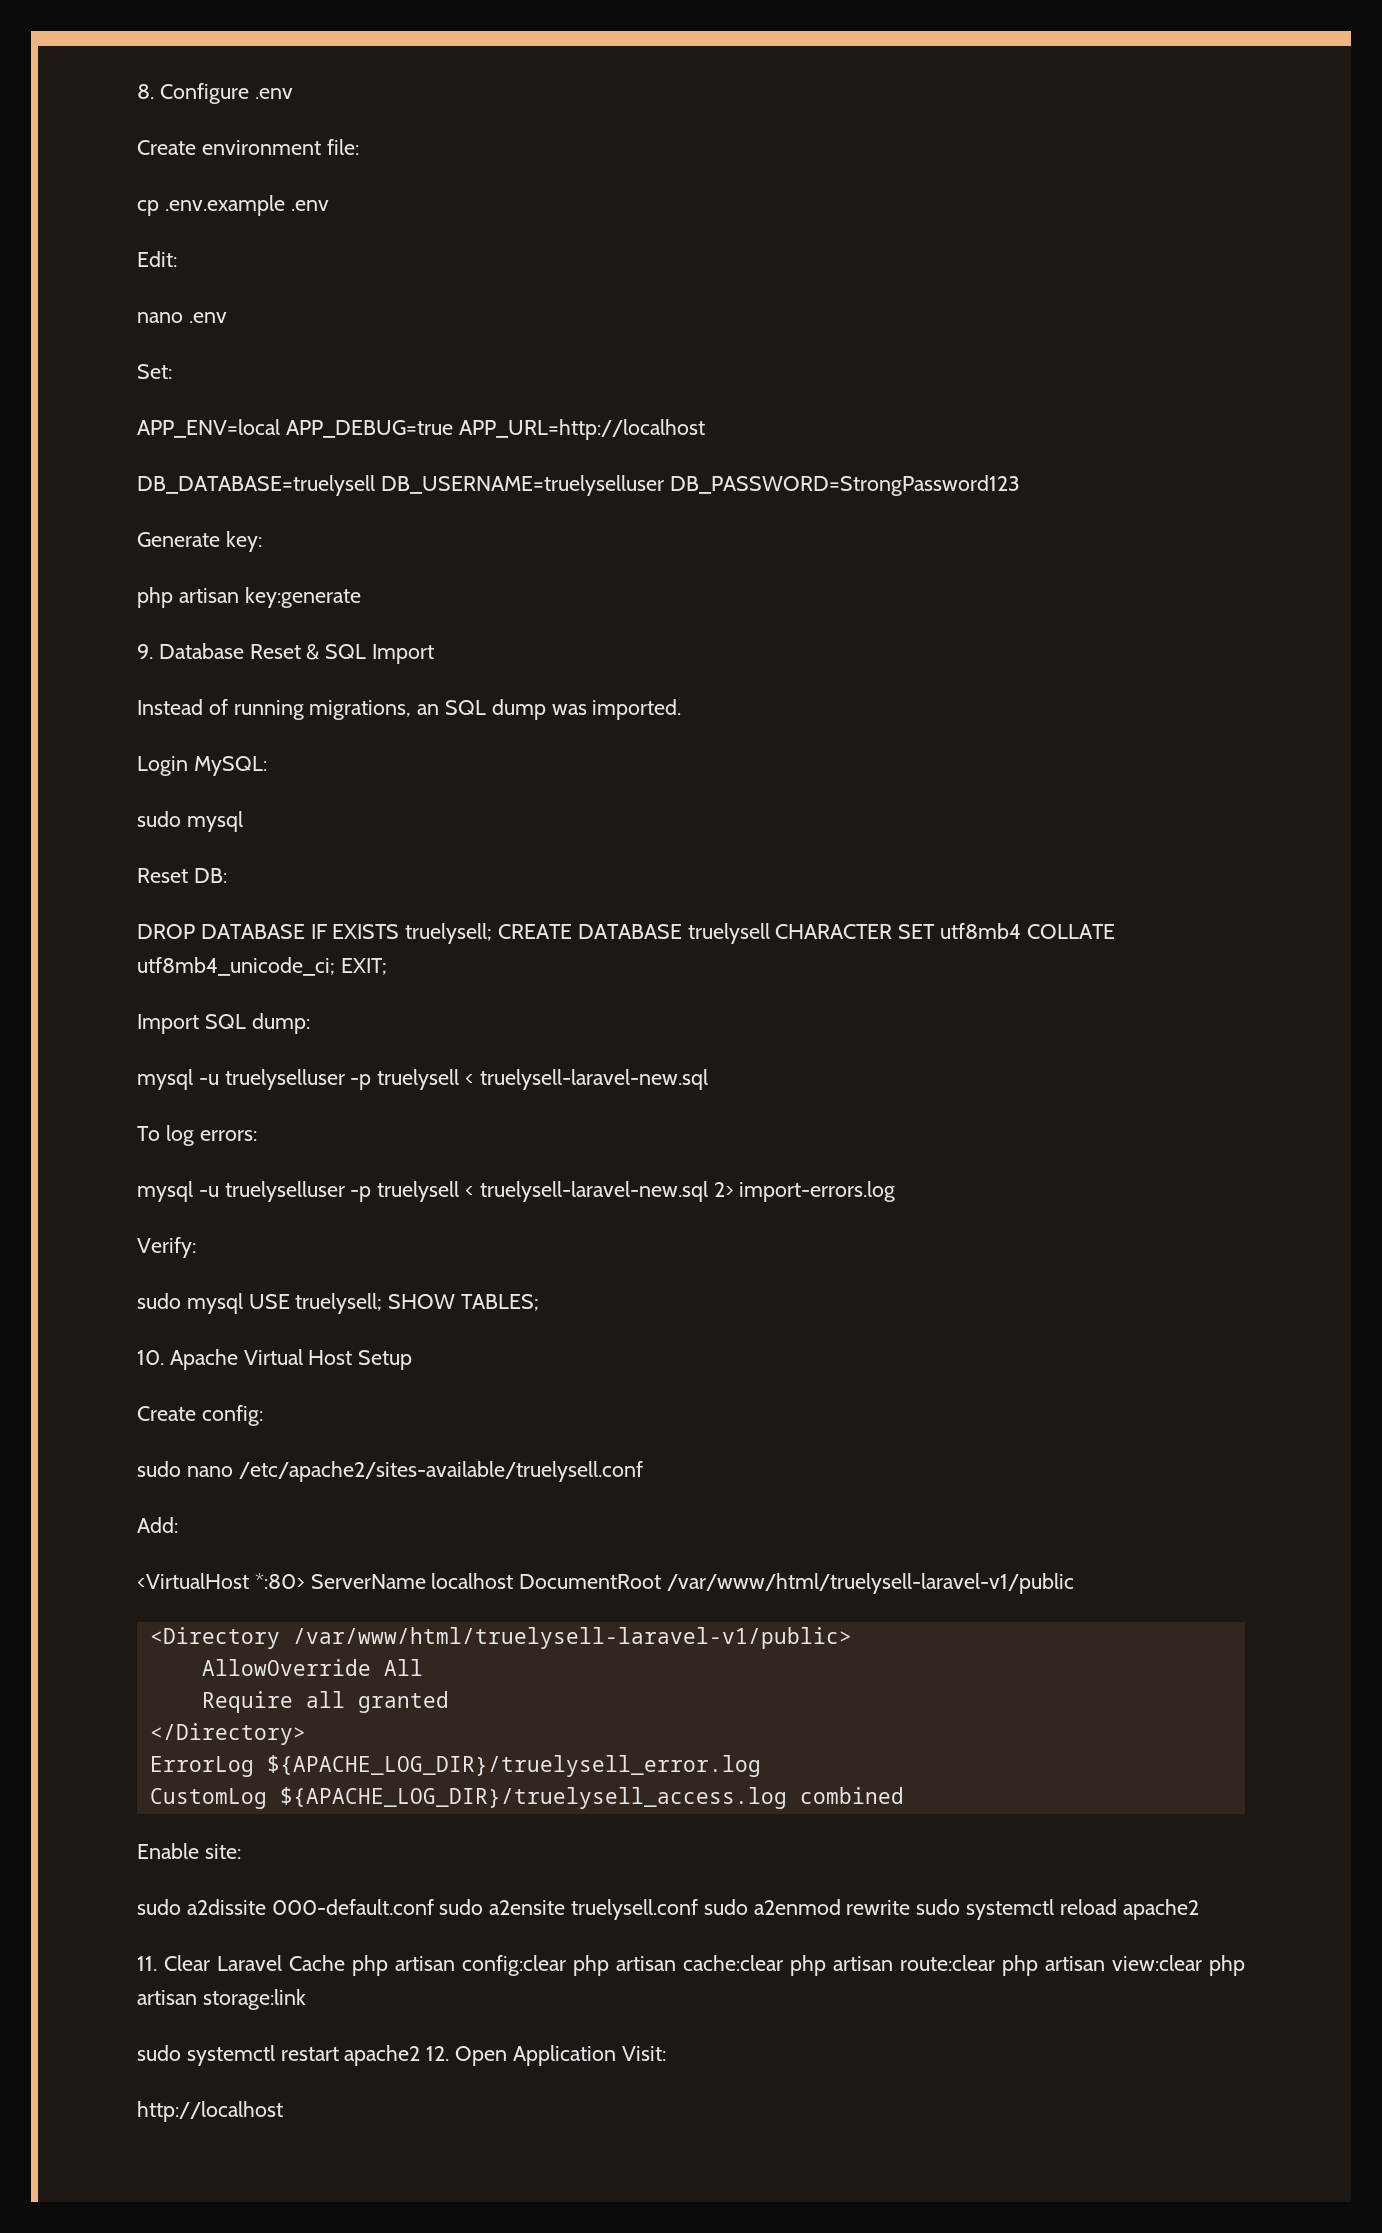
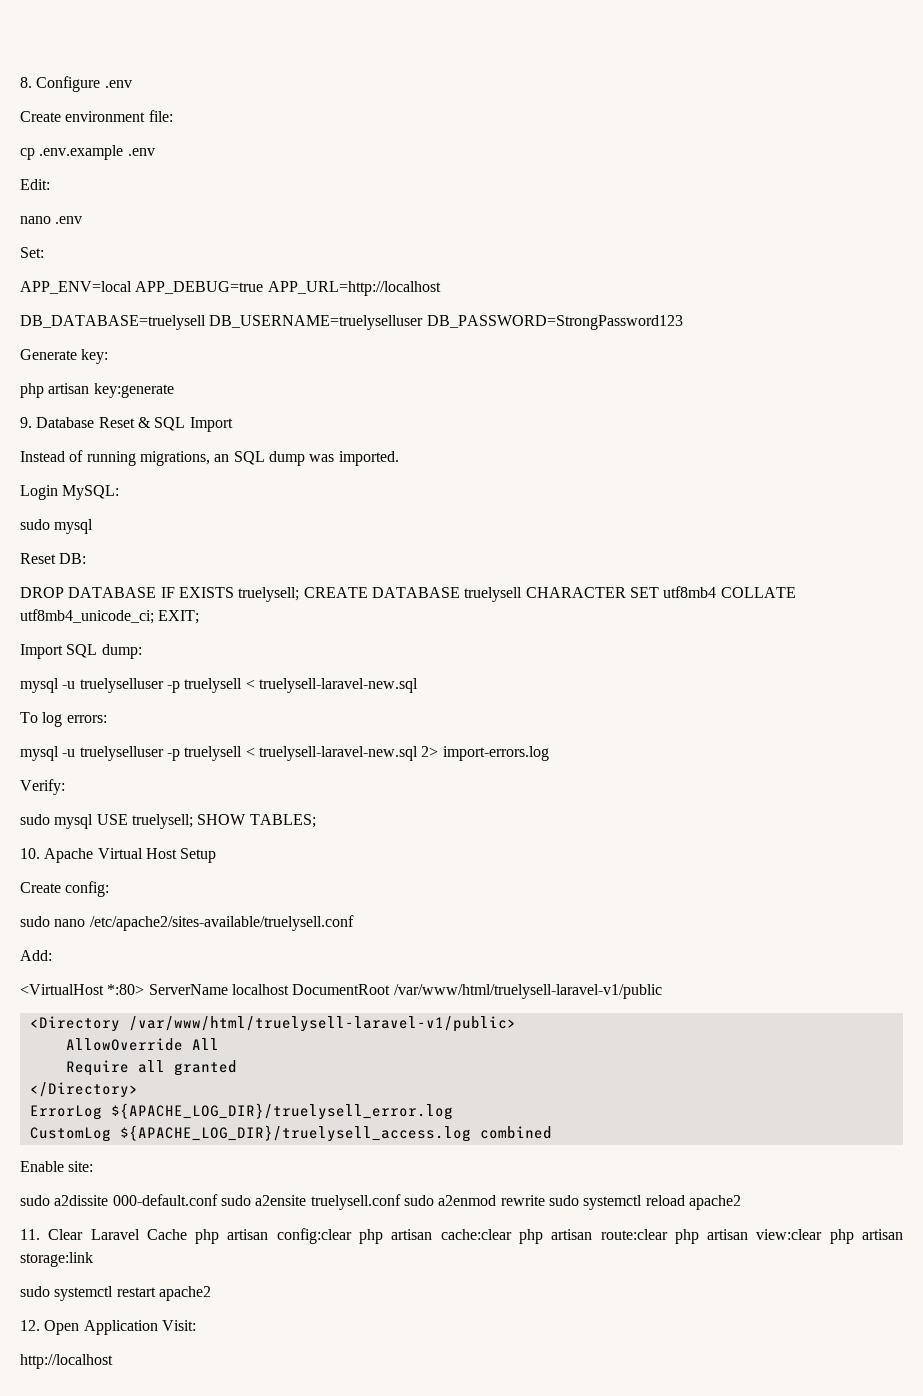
- sudo systemctl restart apache2 12. Open Application Visit:
+ sudo systemctl restart apache2
+ 12. Open Application Visit:

